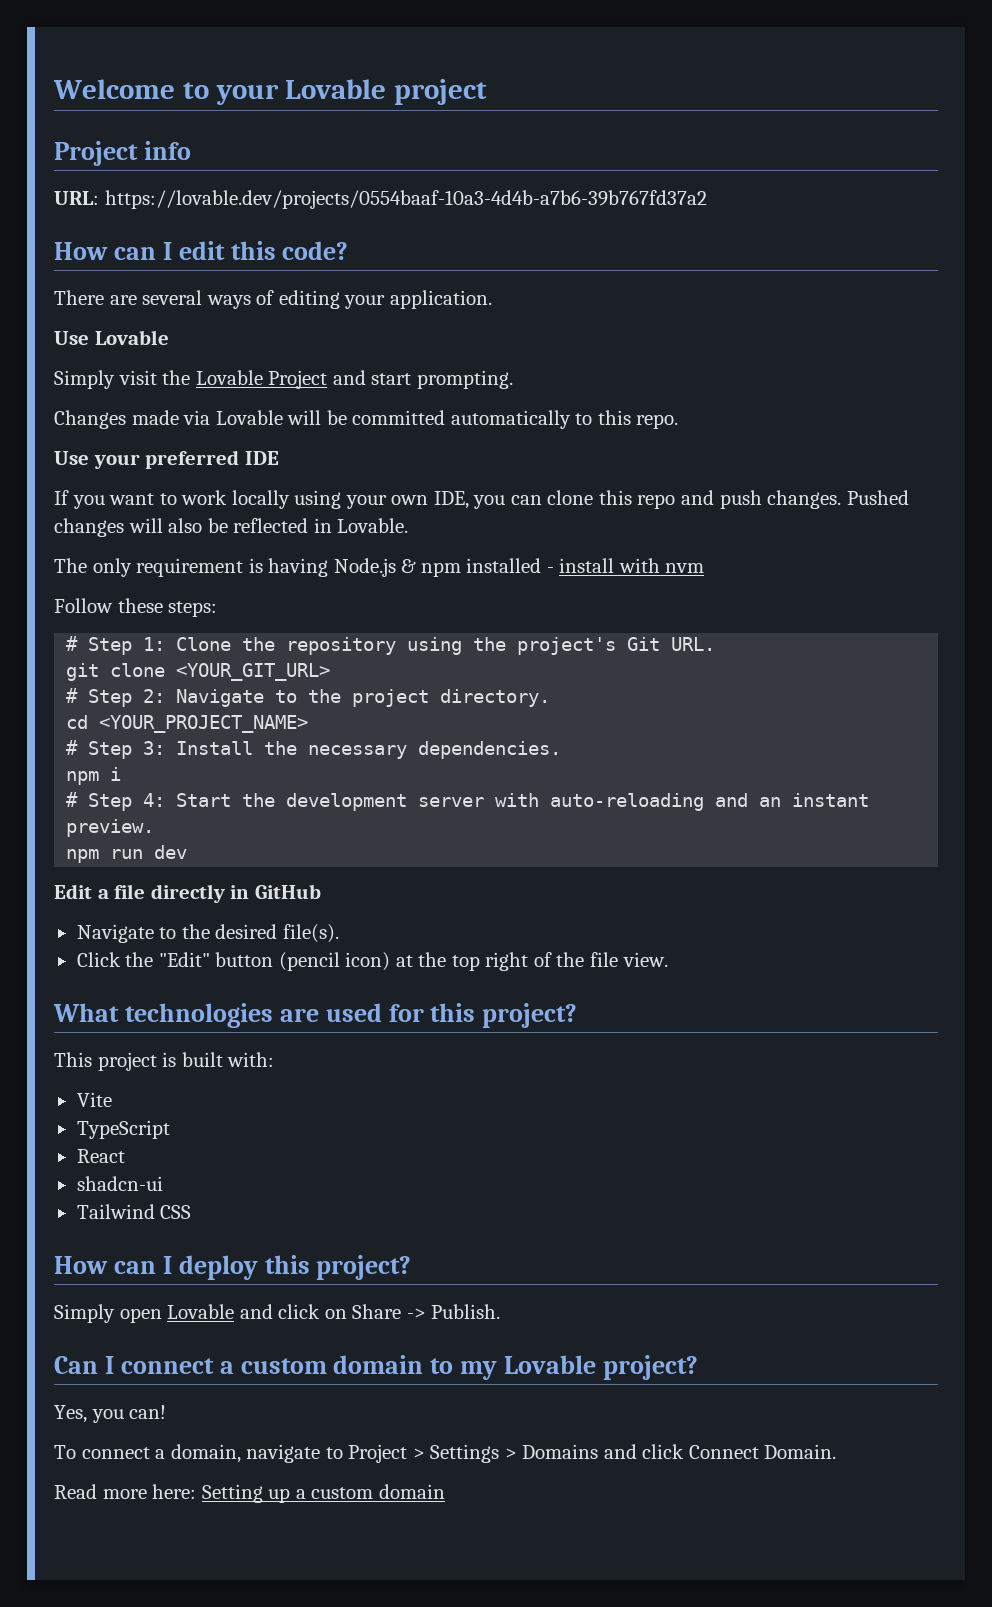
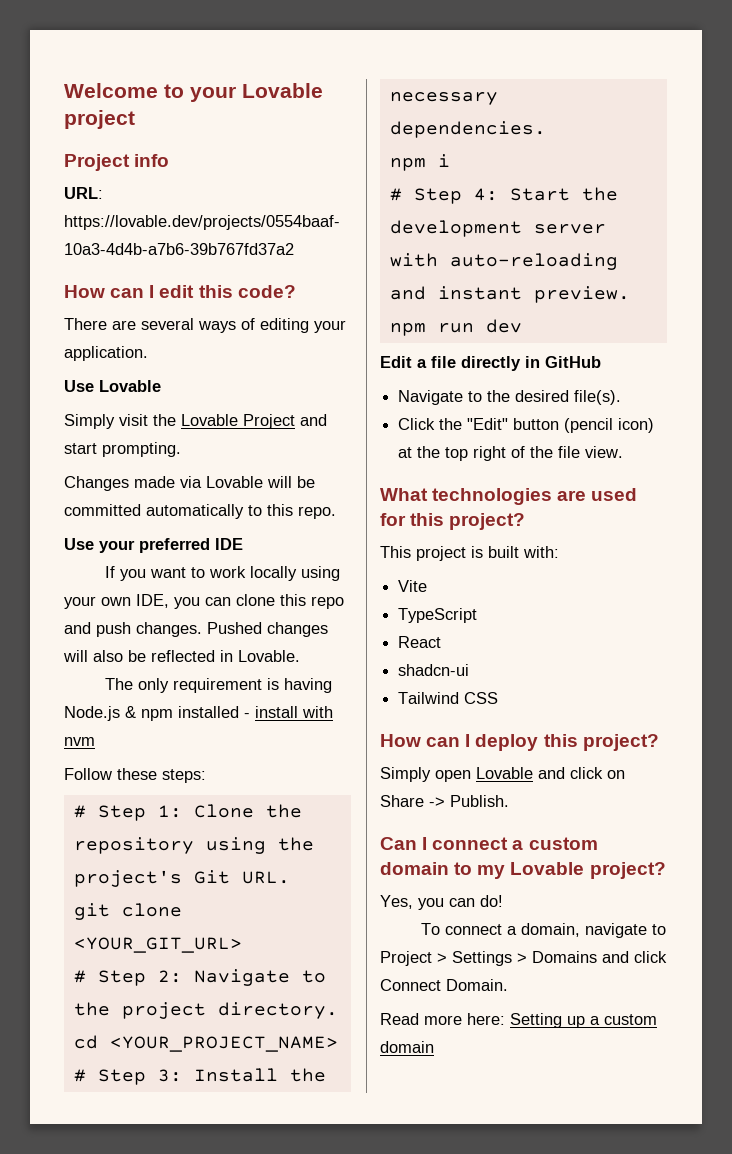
- # Step 4: Start the development server with auto-reloading and an instant preview.
+ # Step 4: Start the development server with auto-reloading and instant preview.
- Yes, you can!
+ Yes, you can do!

